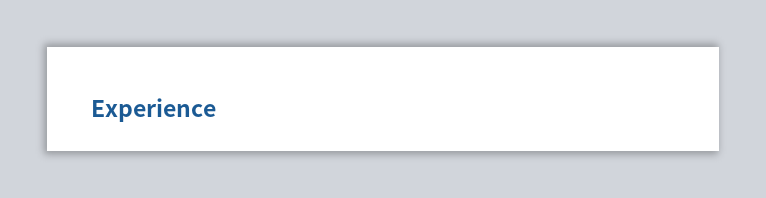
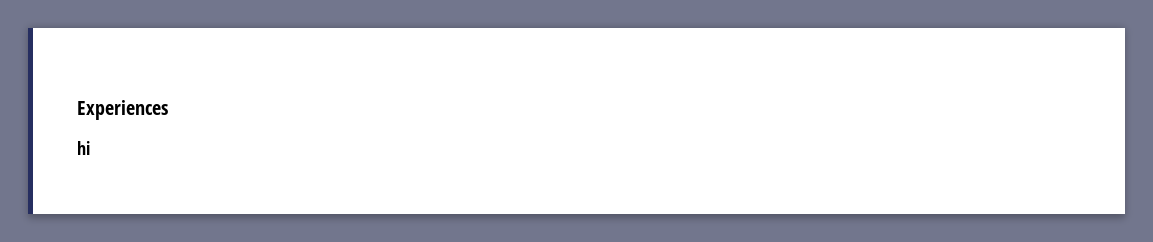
- Experience
+ Experiences
+ hi

